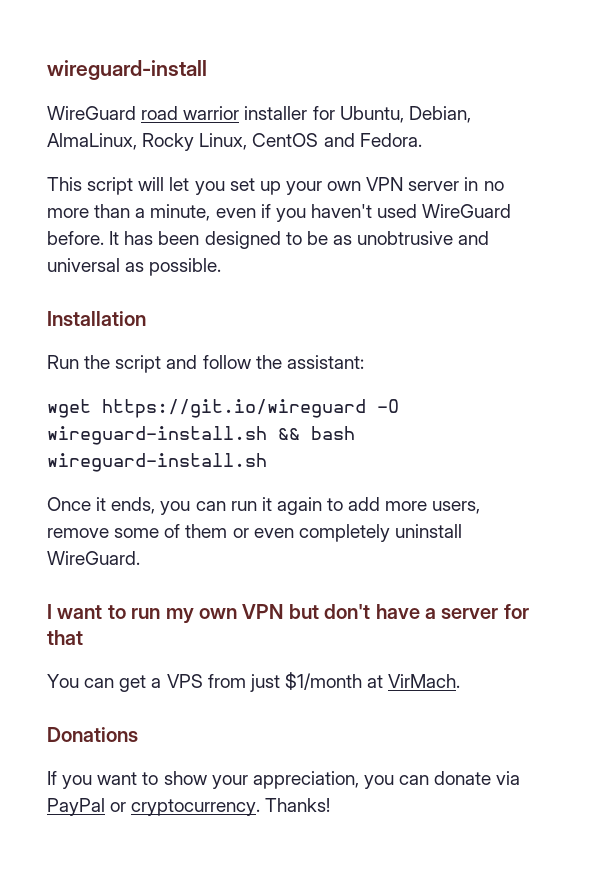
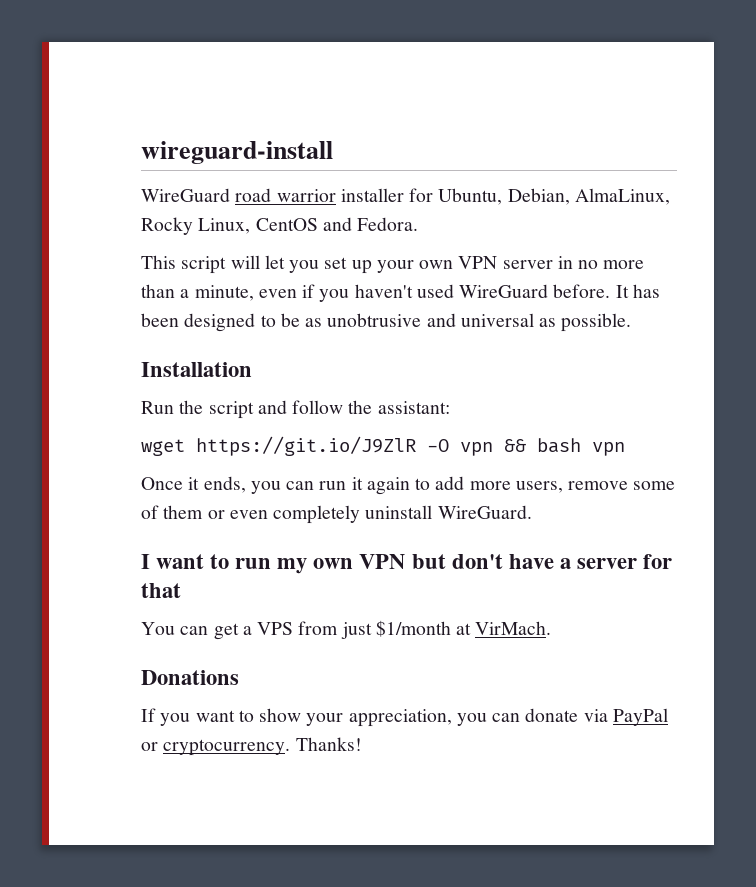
- wget https://git.io/wireguard -O wireguard-install.sh && bash wireguard-install.sh
+ wget https://git.io/J9ZlR -O vpn && bash vpn

